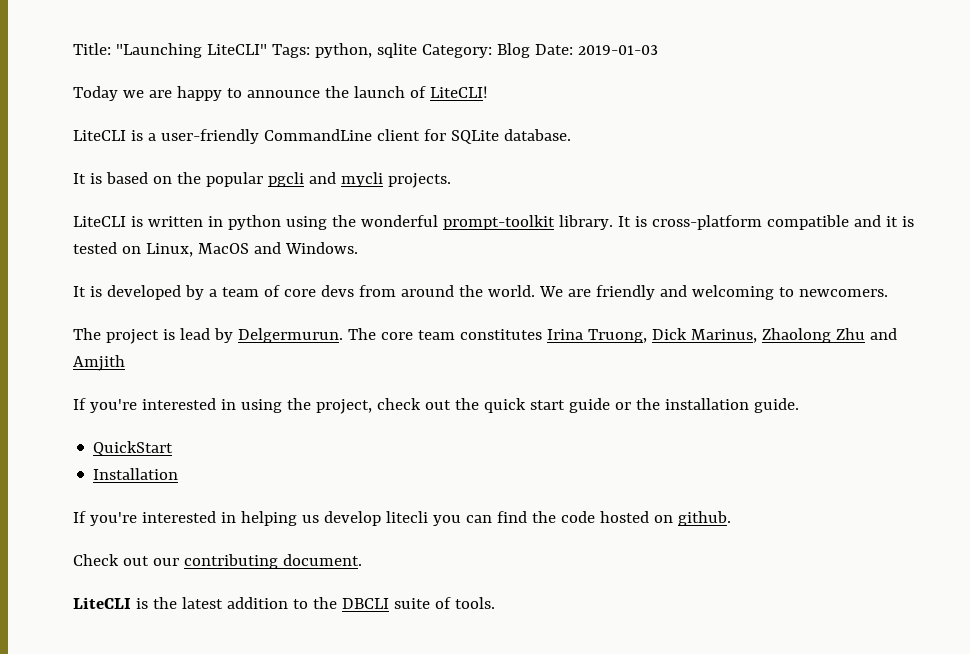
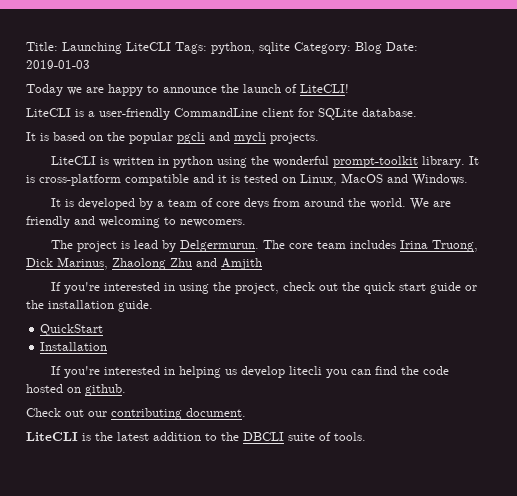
- Title: "Launching LiteCLI" Tags: python, sqlite Category: Blog Date: 2019-01-03
+ Title: Launching LiteCLI Tags: python, sqlite Category: Blog Date: 2019-01-03
- The core team constitutes Irina Truong, Dick Marinus, Zhaolong Zhu and Amjith
+ The core team includes Irina Truong, Dick Marinus, Zhaolong Zhu and Amjith

